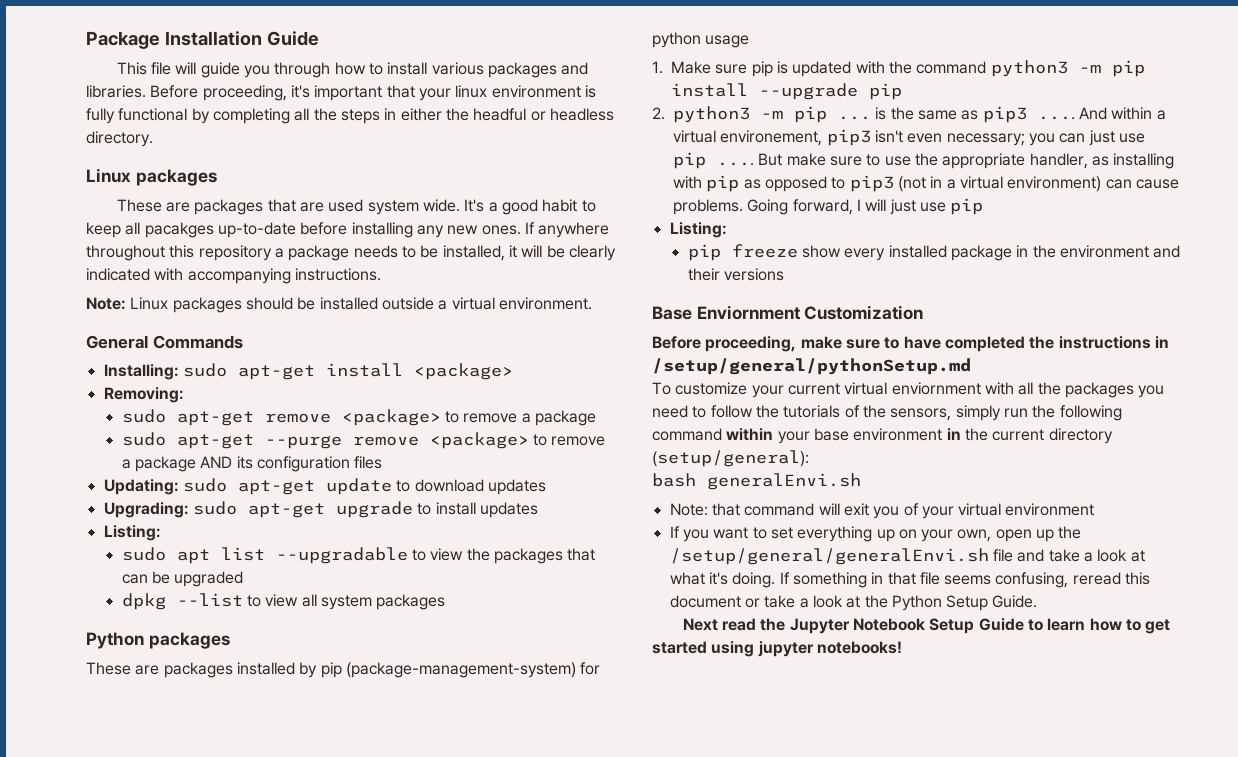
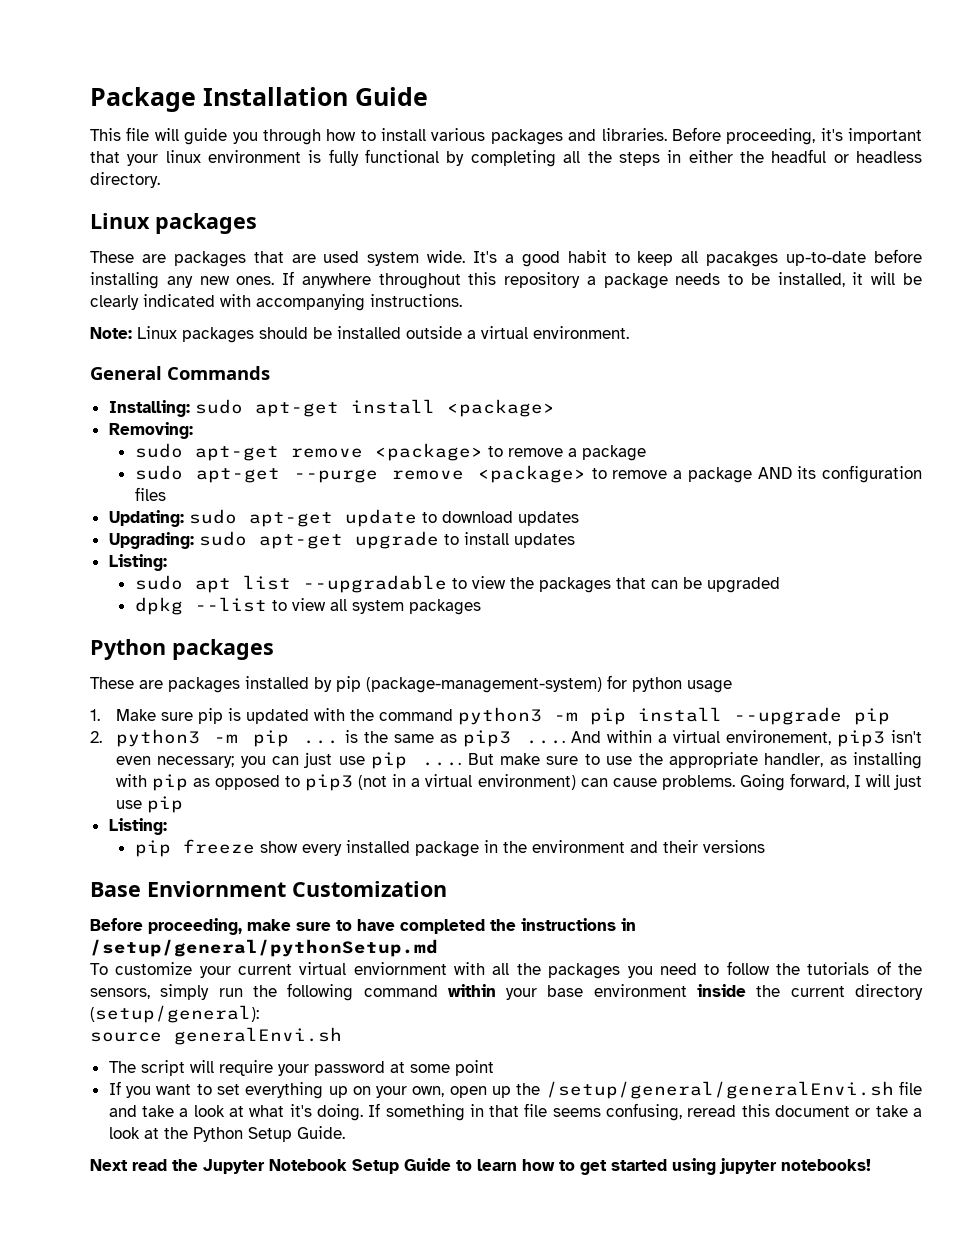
- To customize your current virtual enviornment with all the packages you need to follow the tutorials of the sensors, simply run the following command within your base environment in the current directory (setup/general):
+ To customize your current virtual enviornment with all the packages you need to follow the tutorials of the sensors, simply run the following command within your base environment inside the current directory (setup/general):
- bash generalEnvi.sh
+ source generalEnvi.sh
- Note: that command will exit you of your virtual environment
+ The script will require your password at some point

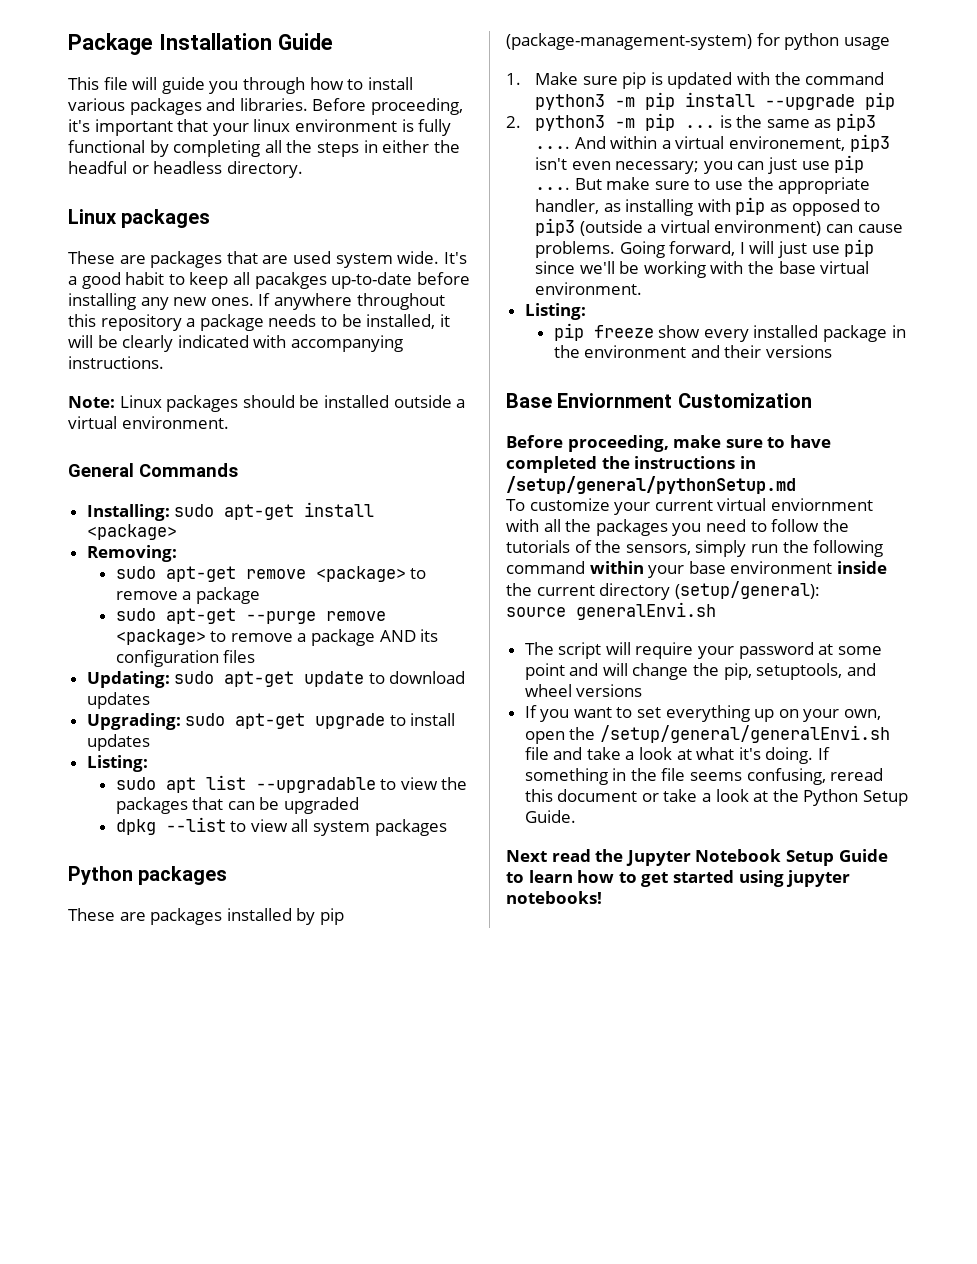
- But make sure to use the appropriate handler, as installing with pip as opposed to pip3 (not in a virtual environment) can cause problems.
+ But make sure to use the appropriate handler, as installing with pip as opposed to pip3 (outside a virtual environment) can cause problems.
- Going forward, I will just use pip
+ Going forward, I will just use pip since we'll be working with the base virtual environment.
- The script will require your password at some point
+ The script will require your password at some point and will change the pip, setuptools, and wheel versions
- If you want to set everything up on your own, open up the /setup/general/generalEnvi.sh file and take a look at what it's doing.
+ If you want to set everything up on your own, open the /setup/general/generalEnvi.sh file and take a look at what it's doing.
- If something in that file seems confusing, reread this document or take a look at the Python Setup Guide.
+ If something in the file seems confusing, reread this document or take a look at the Python Setup Guide.

